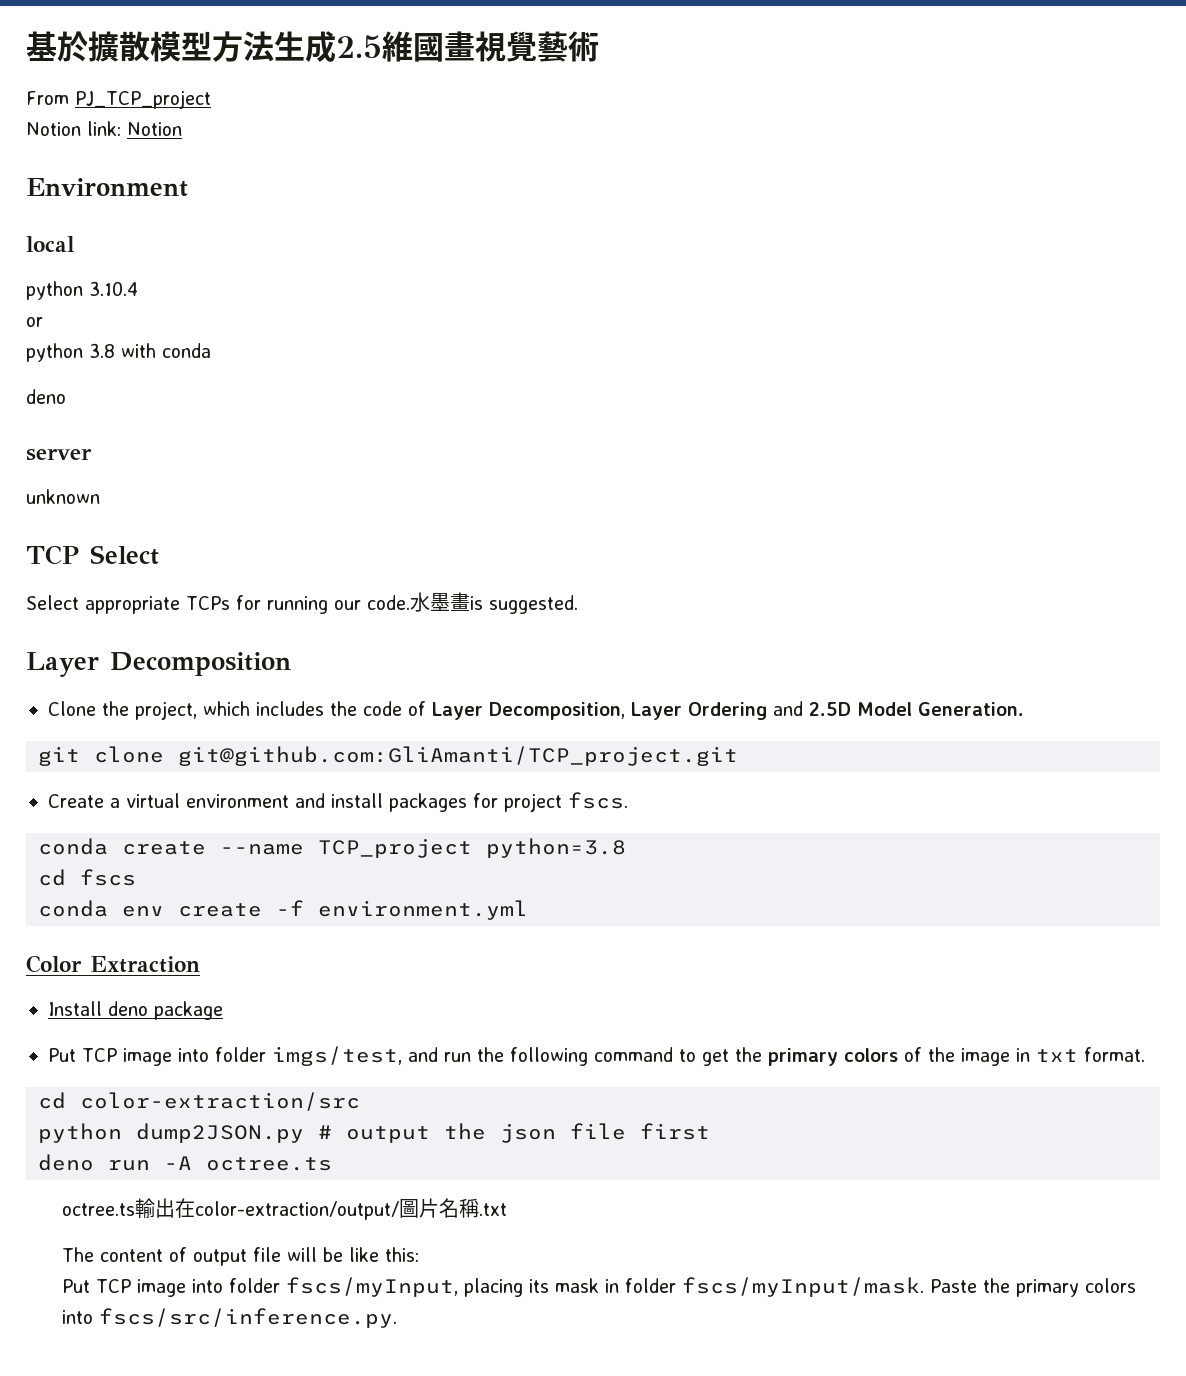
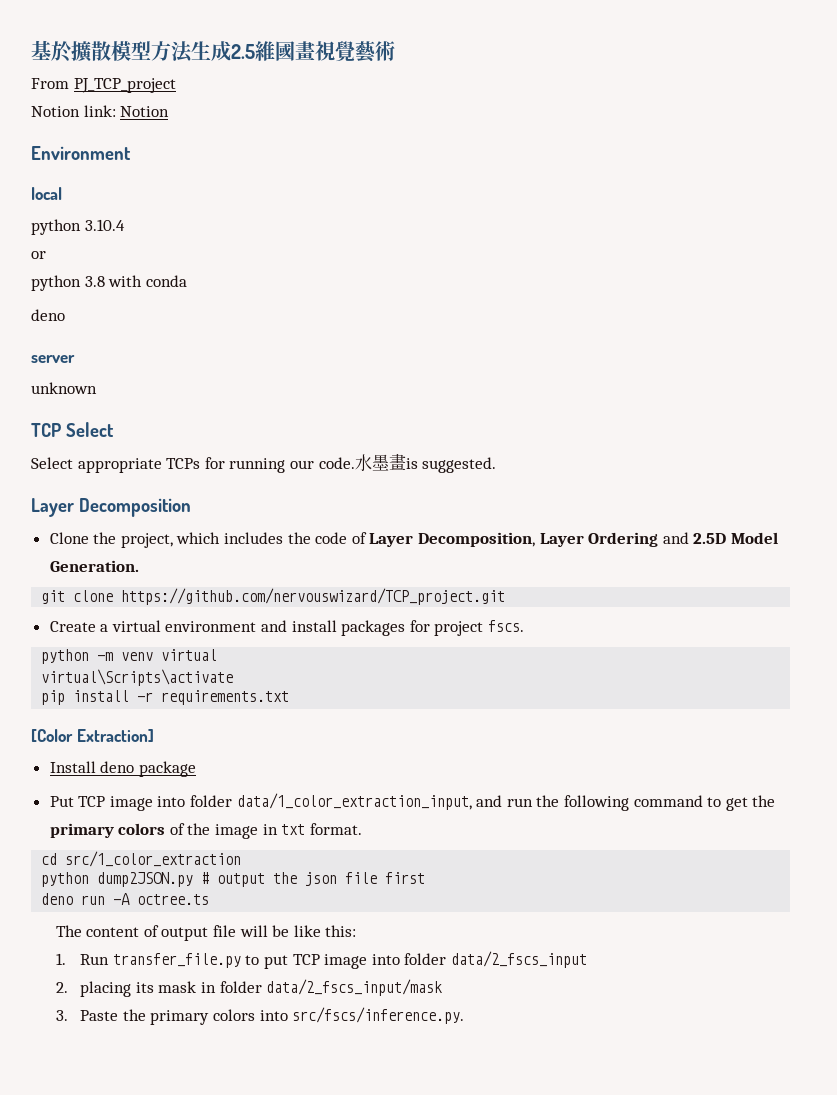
- git clone git@github.com:GliAmanti/TCP_project.git
+ git clone https://github.com/nervouswizard/TCP_project.git
- conda create --name TCP_project python=3.8
- cd fscs
- conda env create -f environment.yml
- Color Extraction
+ python -m venv virtual
+ virtual\Scripts\activate
+ pip install -r requirements.txt
+ [Color Extraction]
- Put TCP image into folder imgs/test, and run the following command to get the primary colors of the image in txt format.
+ Put TCP image into folder data/1_color_extraction_input, and run the following command to get the primary colors of the image in txt format.
- cd color-extraction/src
+ cd src/1_color_extraction
- octree.ts輸出在color-extraction/output/圖片名稱.txt
- Put TCP image into folder fscs/myInput, placing its mask in folder fscs/myInput/mask. Paste the primary colors into fscs/src/inference.py.
+ 1. Run transfer_file.py to put TCP image into folder data/2_fscs_input
+ 2. placing its mask in folder data/2_fscs_input/mask
+ 3. Paste the primary colors into src/fscs/inference.py.

